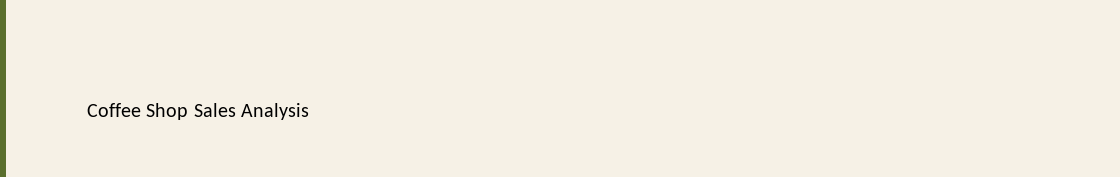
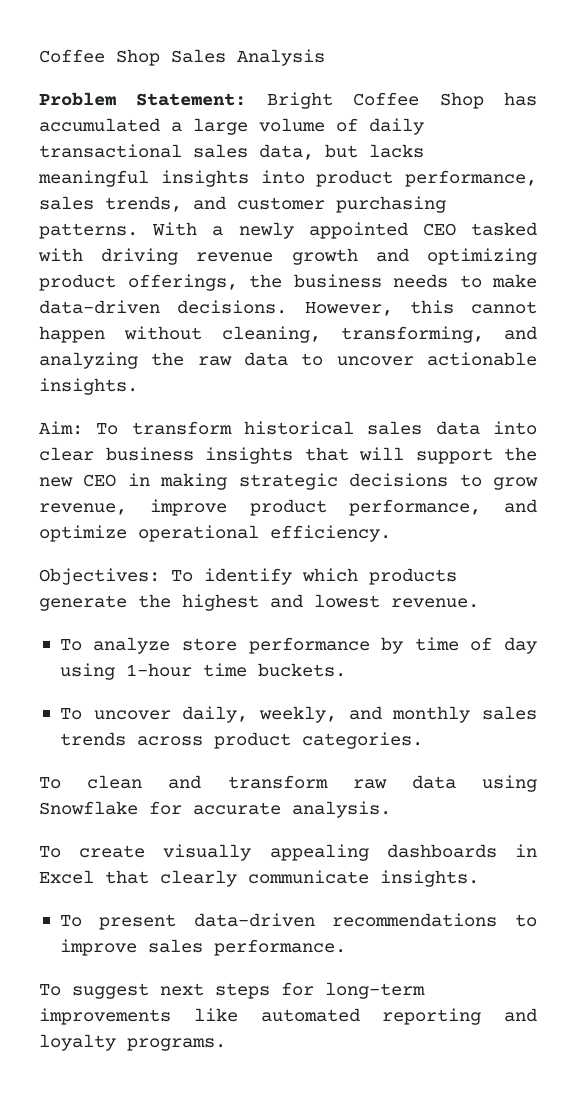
+ Problem Statement: Bright Coffee Shop has accumulated a large volume of daily transactional sales data, but lacks meaningful insights into product performance, sales trends, and customer purchasing patterns. With a newly appointed CEO tasked with driving revenue growth and optimizing product offerings, the business needs to make data-driven decisions. However, this cannot happen without cleaning, transforming, and analyzing the raw data to uncover actionable insights.
+ Aim: To transform historical sales data into clear business insights that will support the new CEO in making strategic decisions to grow revenue, improve product performance, and optimize operational efficiency.
+ Objectives: To identify which products generate the highest and lowest revenue.
+ To analyze store performance by time of day using 1-hour time buckets.
+ To uncover daily, weekly, and monthly sales trends across product categories.
+ To clean and transform raw data using Snowflake for accurate analysis.
+ To create visually appealing dashboards in Excel that clearly communicate insights.
+ To present data-driven recommendations to improve sales performance.
+ To suggest next steps for long-term improvements like automated reporting and loyalty programs.

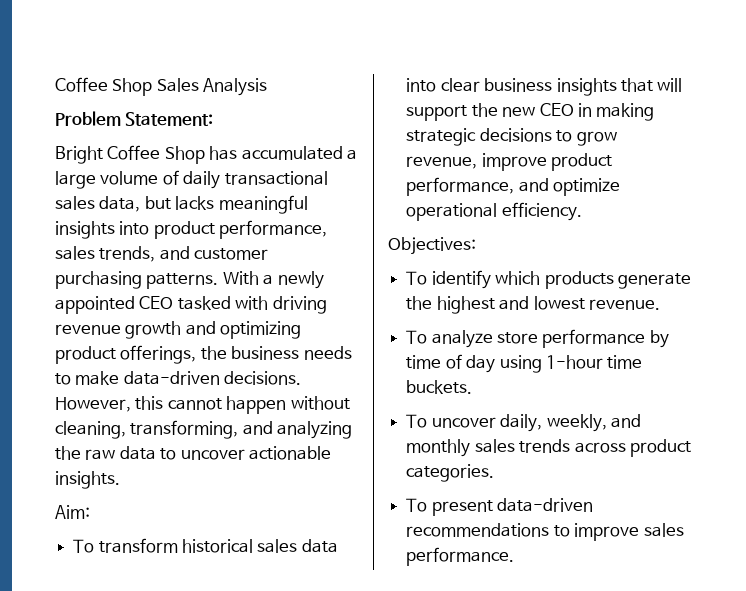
- Problem Statement: Bright Coffee Shop has accumulated a large volume of daily transactional sales data, but lacks meaningful insights into product performance, sales trends, and customer purchasing patterns.
+ Problem Statement:
+ Bright Coffee Shop has accumulated a large volume of daily transactional sales data, but lacks meaningful insights into product performance, sales trends, and customer purchasing patterns.
- Aim: To transform historical sales data into clear business insights that will support the new CEO in making strategic decisions to grow revenue, improve product performance, and optimize operational efficiency.
+ Aim:
+ To transform historical sales data into clear business insights that will support the new CEO in making strategic decisions to grow revenue, improve product performance, and optimize operational efficiency.
- Objectives: To identify which products generate the highest and lowest revenue.
+ Objectives:
+ To identify which products generate the highest and lowest revenue.
- To clean and transform raw data using Snowflake for accurate analysis.
- To create visually appealing dashboards in Excel that clearly communicate insights.
- To suggest next steps for long-term improvements like automated reporting and loyalty programs.

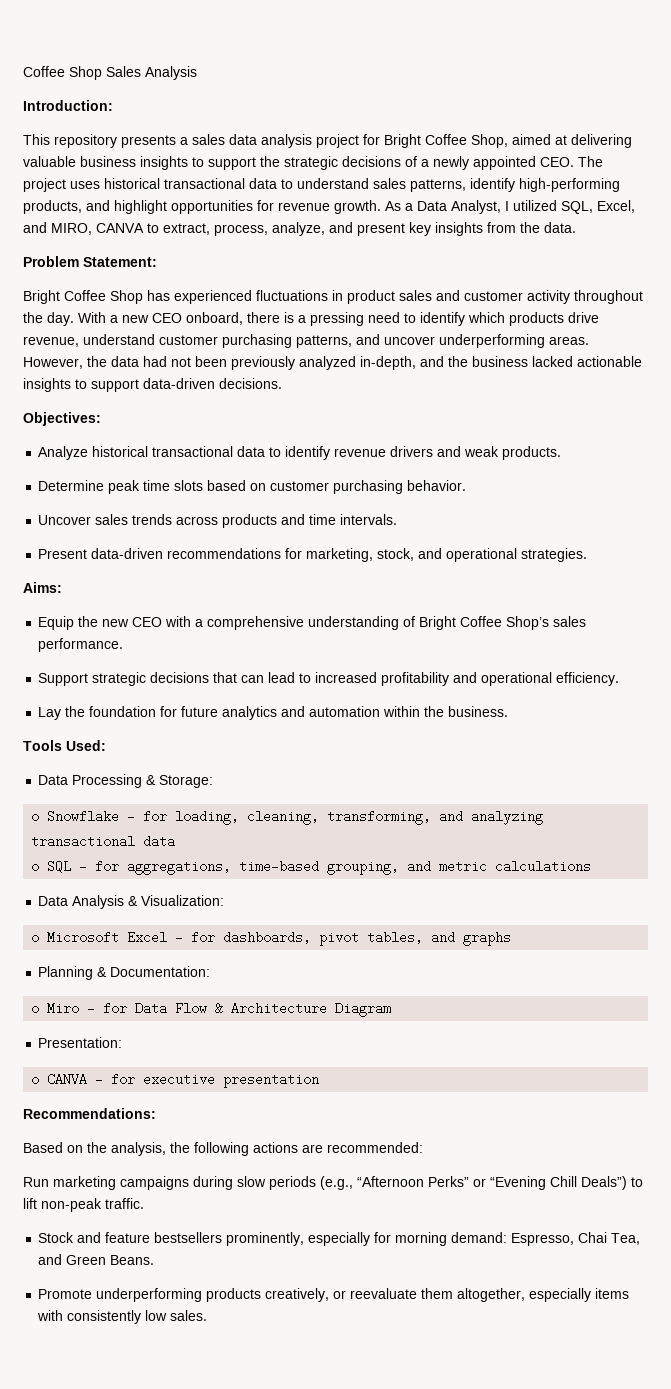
+ Introduction:
+ This repository presents a sales data analysis project for Bright Coffee Shop, aimed at delivering valuable business insights to support the strategic decisions of a newly appointed CEO. The project uses historical transactional data to understand sales patterns, identify high-performing products, and highlight opportunities for revenue growth. As a Data Analyst, I utilized SQL, Excel, and MIRO, CANVA to extract, process, analyze, and present key insights from the data.
- Bright Coffee Shop has accumulated a large volume of daily transactional sales data, but lacks meaningful insights into product performance, sales trends, and customer purchasing patterns. With a newly appointed CEO tasked with driving revenue growth and optimizing product offerings, the business needs to make data-driven decisions. However, this cannot happen without cleaning, transforming, and analyzing the raw data to uncover actionable insights.
- Aim:
- To transform historical sales data into clear business insights that will support the new CEO in making strategic decisions to grow revenue, improve product performance, and optimize operational efficiency.
+ Bright Coffee Shop has experienced fluctuations in product sales and customer activity throughout the day. With a new CEO onboard, there is a pressing need to identify which products drive revenue, understand customer purchasing patterns, and uncover underperforming areas. However, the data had not been previously analyzed in-depth, and the business lacked actionable insights to support data-driven decisions.
  Objectives:
- To identify which products generate the highest and lowest revenue.
- To analyze store performance by time of day using 1-hour time buckets.
- To uncover daily, weekly, and monthly sales trends across product categories.
- To present data-driven recommendations to improve sales performance.
+ Analyze historical transactional data to identify revenue drivers and weak products.
+ Determine peak time slots based on customer purchasing behavior.
+ Uncover sales trends across products and time intervals.
+ Present data-driven recommendations for marketing, stock, and operational strategies.
+ Aims:
+ Equip the new CEO with a comprehensive understanding of Bright Coffee Shop’s sales performance.
+ Support strategic decisions that can lead to increased profitability and operational efficiency.
+ Lay the foundation for future analytics and automation within the business.
+ Tools Used:
+ Data Processing & Storage:
+ o Snowflake – for loading, cleaning, transforming, and analyzing transactional data
+ o SQL – for aggregations, time-based grouping, and metric calculations
+ Data Analysis & Visualization:
+ o Microsoft Excel – for dashboards, pivot tables, and graphs
+ Planning & Documentation:
+ o Miro – for Data Flow & Architecture Diagram
+ Presentation:
+ o CANVA - for executive presentation
+ Recommendations:
+ Based on the analysis, the following actions are recommended:
+ Run marketing campaigns during slow periods (e.g., “Afternoon Perks” or “Evening Chill Deals”) to lift non-peak traffic.
+ Stock and feature bestsellers prominently, especially for morning demand: Espresso, Chai Tea, and Green Beans.
+ Promote underperforming products creatively, or reevaluate them altogether, especially items with consistently low sales.

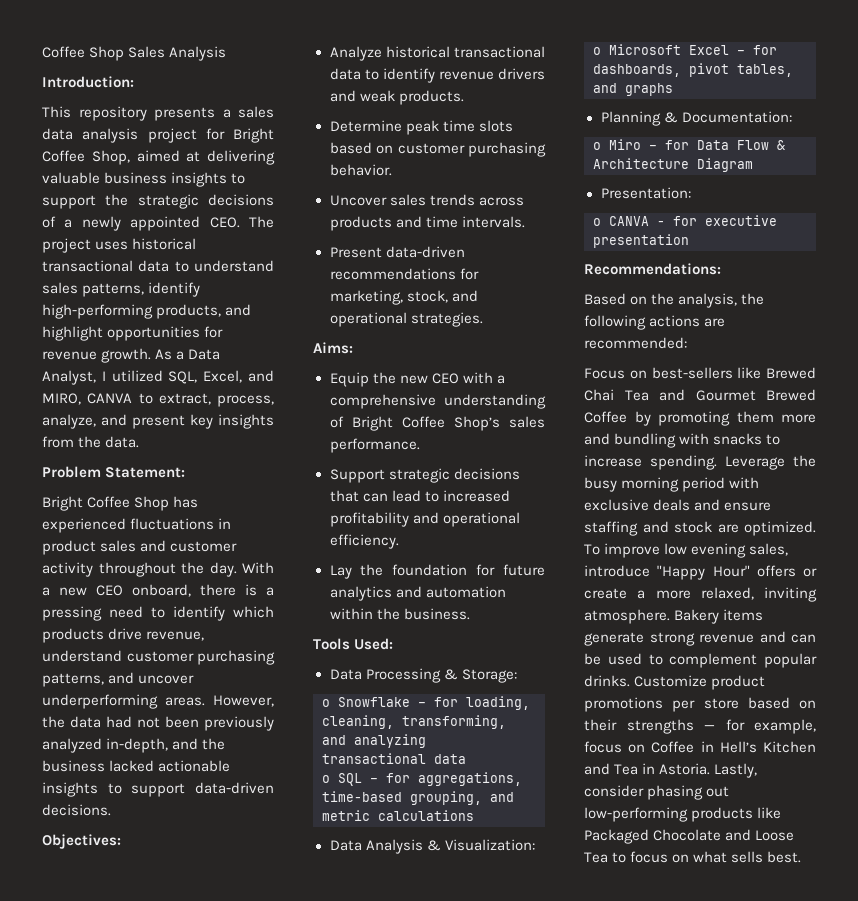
- Run marketing campaigns during slow periods (e.g., “Afternoon Perks” or “Evening Chill Deals”) to lift non-peak traffic.
- Stock and feature bestsellers prominently, especially for morning demand: Espresso, Chai Tea, and Green Beans.
- Promote underperforming products creatively, or reevaluate them altogether, especially items with consistently low sales.
+ Focus on best-sellers like Brewed Chai Tea and Gourmet Brewed Coffee by promoting them more and bundling with snacks to increase spending. Leverage the busy morning period with exclusive deals and ensure staffing and stock are optimized. To improve low evening sales, introduce "Happy Hour" offers or create a more relaxed, inviting atmosphere. Bakery items generate strong revenue and can be used to complement popular drinks. Customize product promotions per store based on their strengths — for example, focus on Coffee in Hell’s Kitchen and Tea in Astoria. Lastly, consider phasing out low-performing products like Packaged Chocolate and Loose Tea to focus on what sells best.

